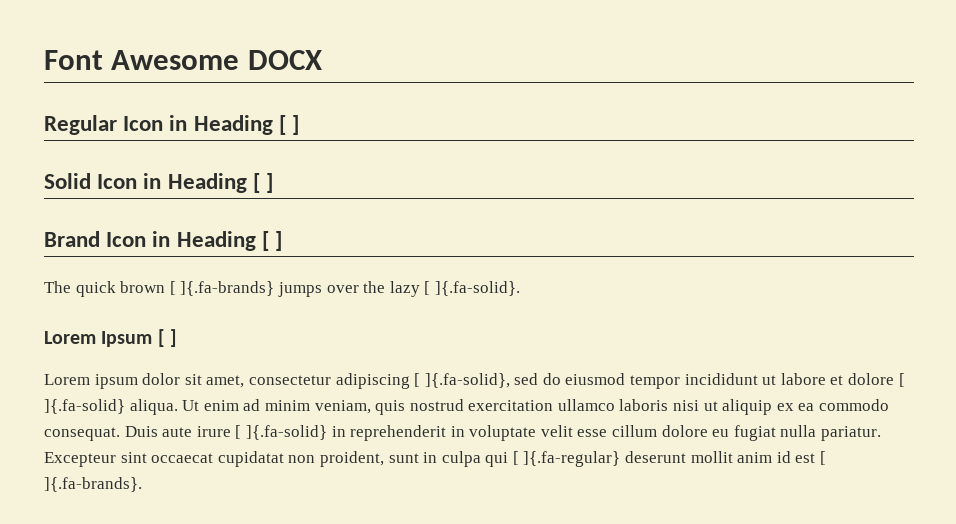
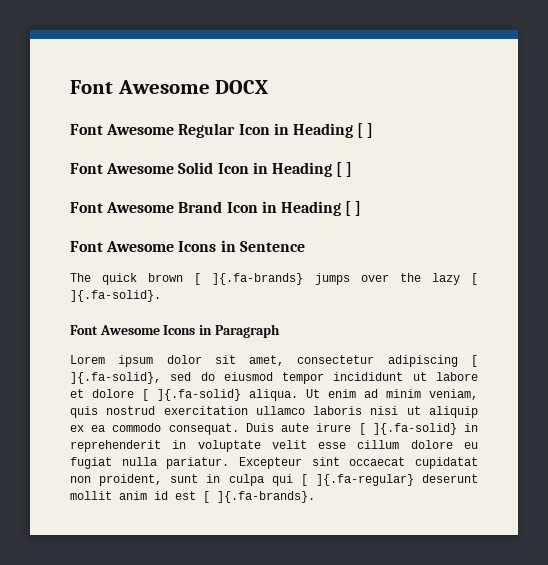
- Regular Icon in Heading [ ]
+ Font Awesome Regular Icon in Heading [ ]
- Solid Icon in Heading [ ]
+ Font Awesome Solid Icon in Heading [ ]
- Brand Icon in Heading [ ]
+ Font Awesome Brand Icon in Heading [ ]
+ Font Awesome Icons in Sentence
- Lorem Ipsum [ ]
+ Font Awesome Icons in Paragraph

